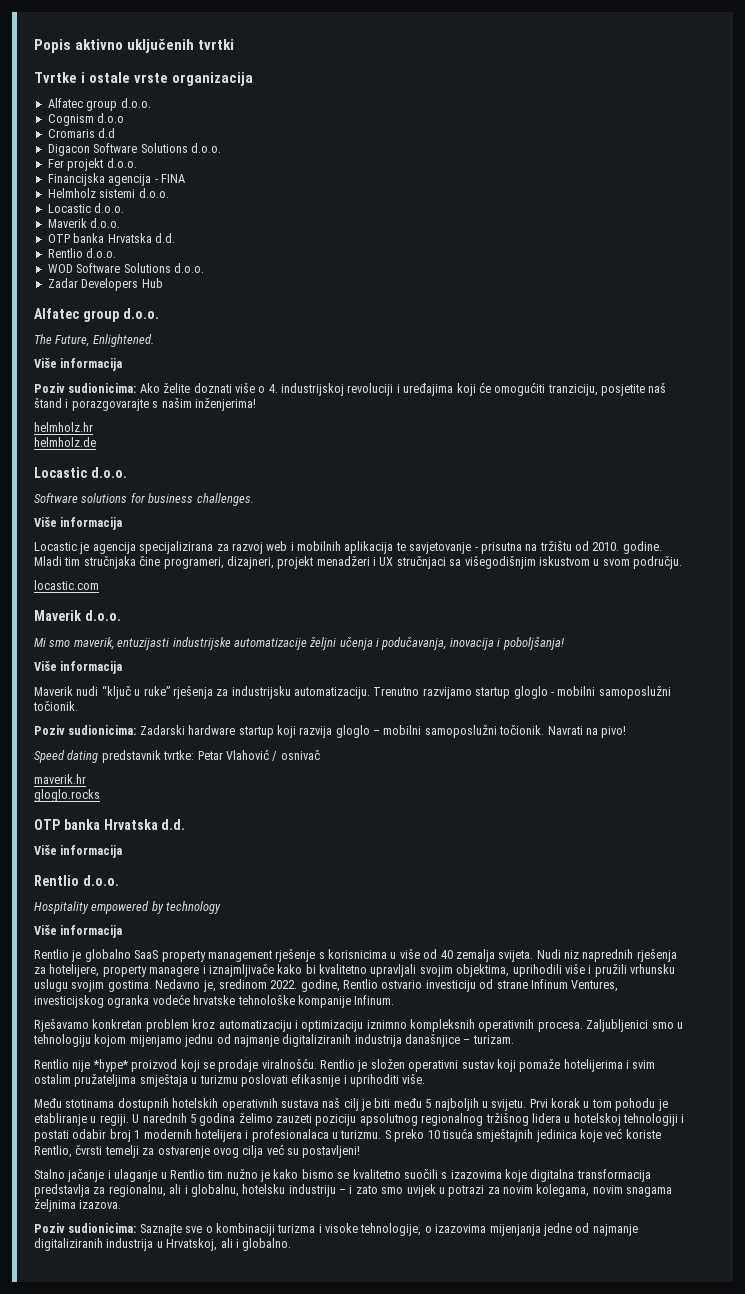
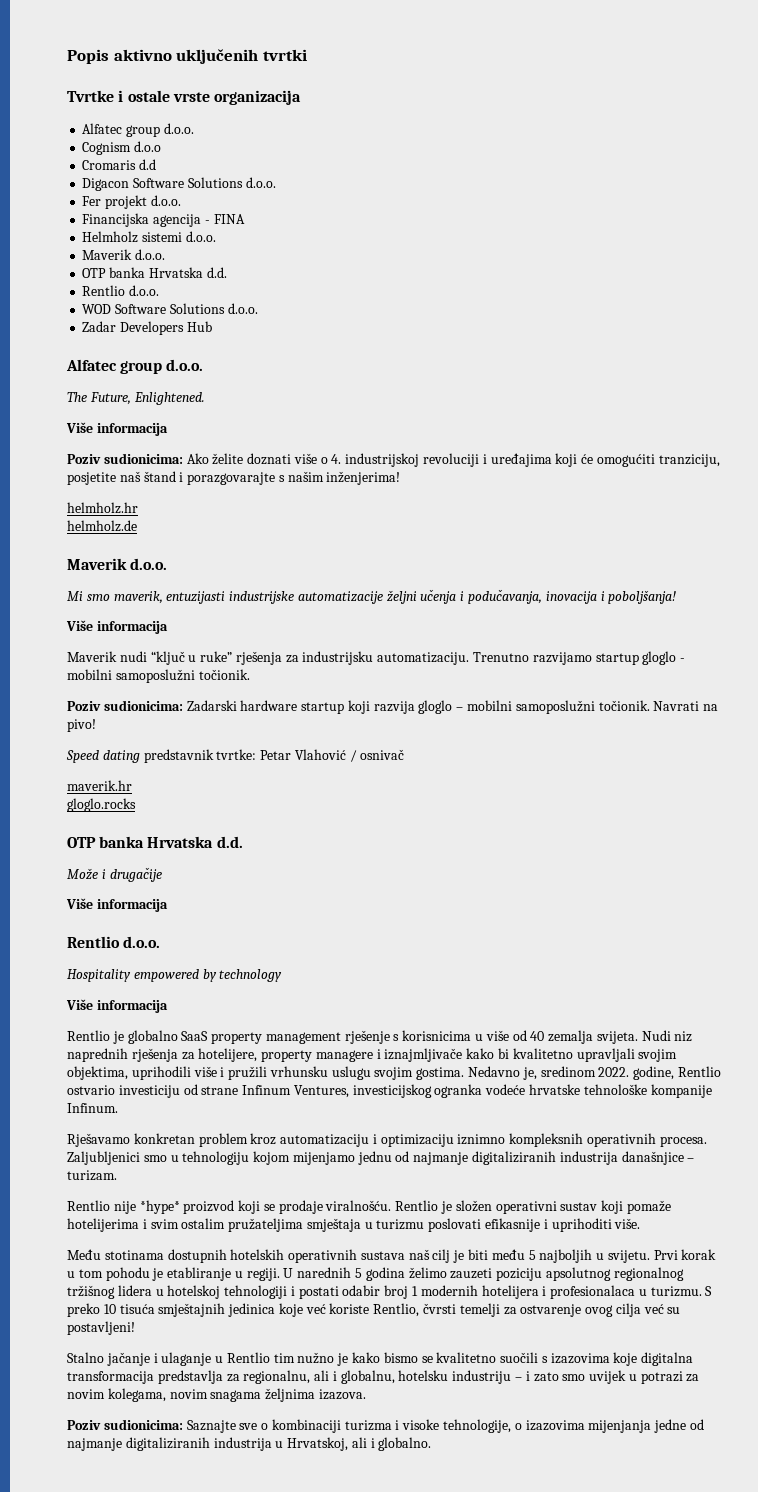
  Helmholz sistemi d.o.o.
- Locastic d.o.o.
  helmholz.de
- Locastic d.o.o.
- Software solutions for business challenges.
- Više informacija
- Locastic je agencija specijalizirana za razvoj web i mobilnih aplikacija te savjetovanje - prisutna na tržištu od 2010. godine. Mladi tim stručnjaka čine programeri, dizajneri, projekt menadžeri i UX stručnjaci sa višegodišnjim iskustvom u svom području.
- locastic.com
+ Može i drugačije

